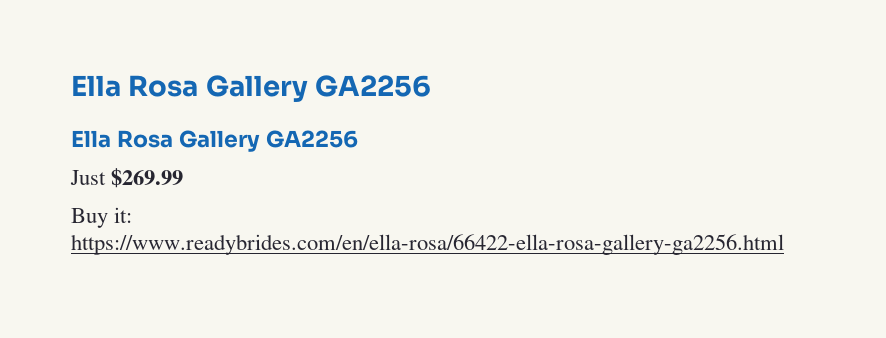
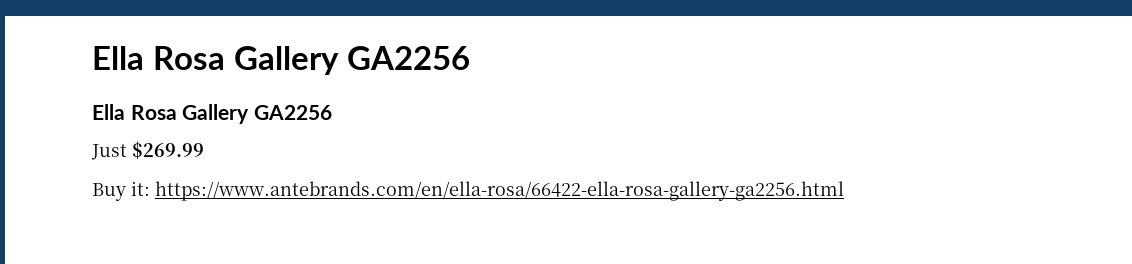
- Buy it: https://www.readybrides.com/en/ella-rosa/66422-ella-rosa-gallery-ga2256.html
+ Buy it: https://www.antebrands.com/en/ella-rosa/66422-ella-rosa-gallery-ga2256.html

